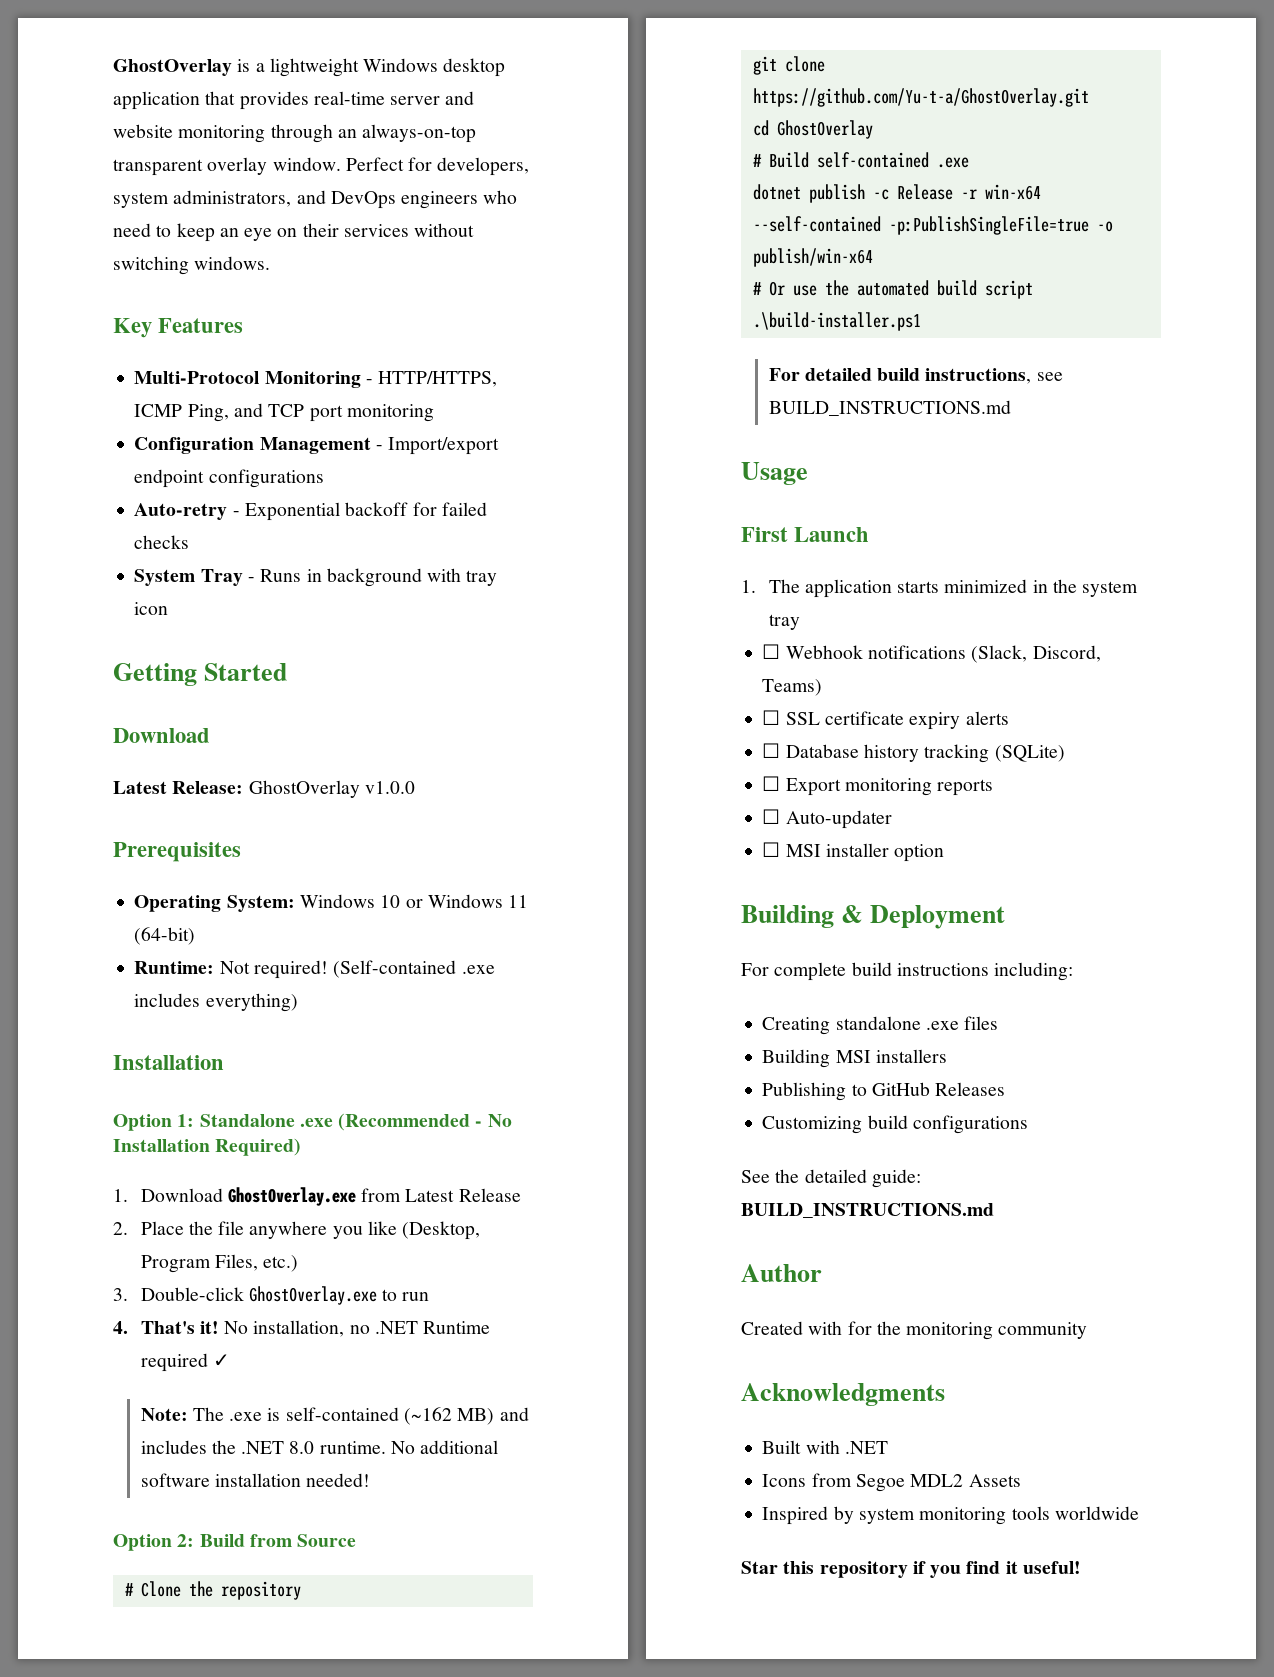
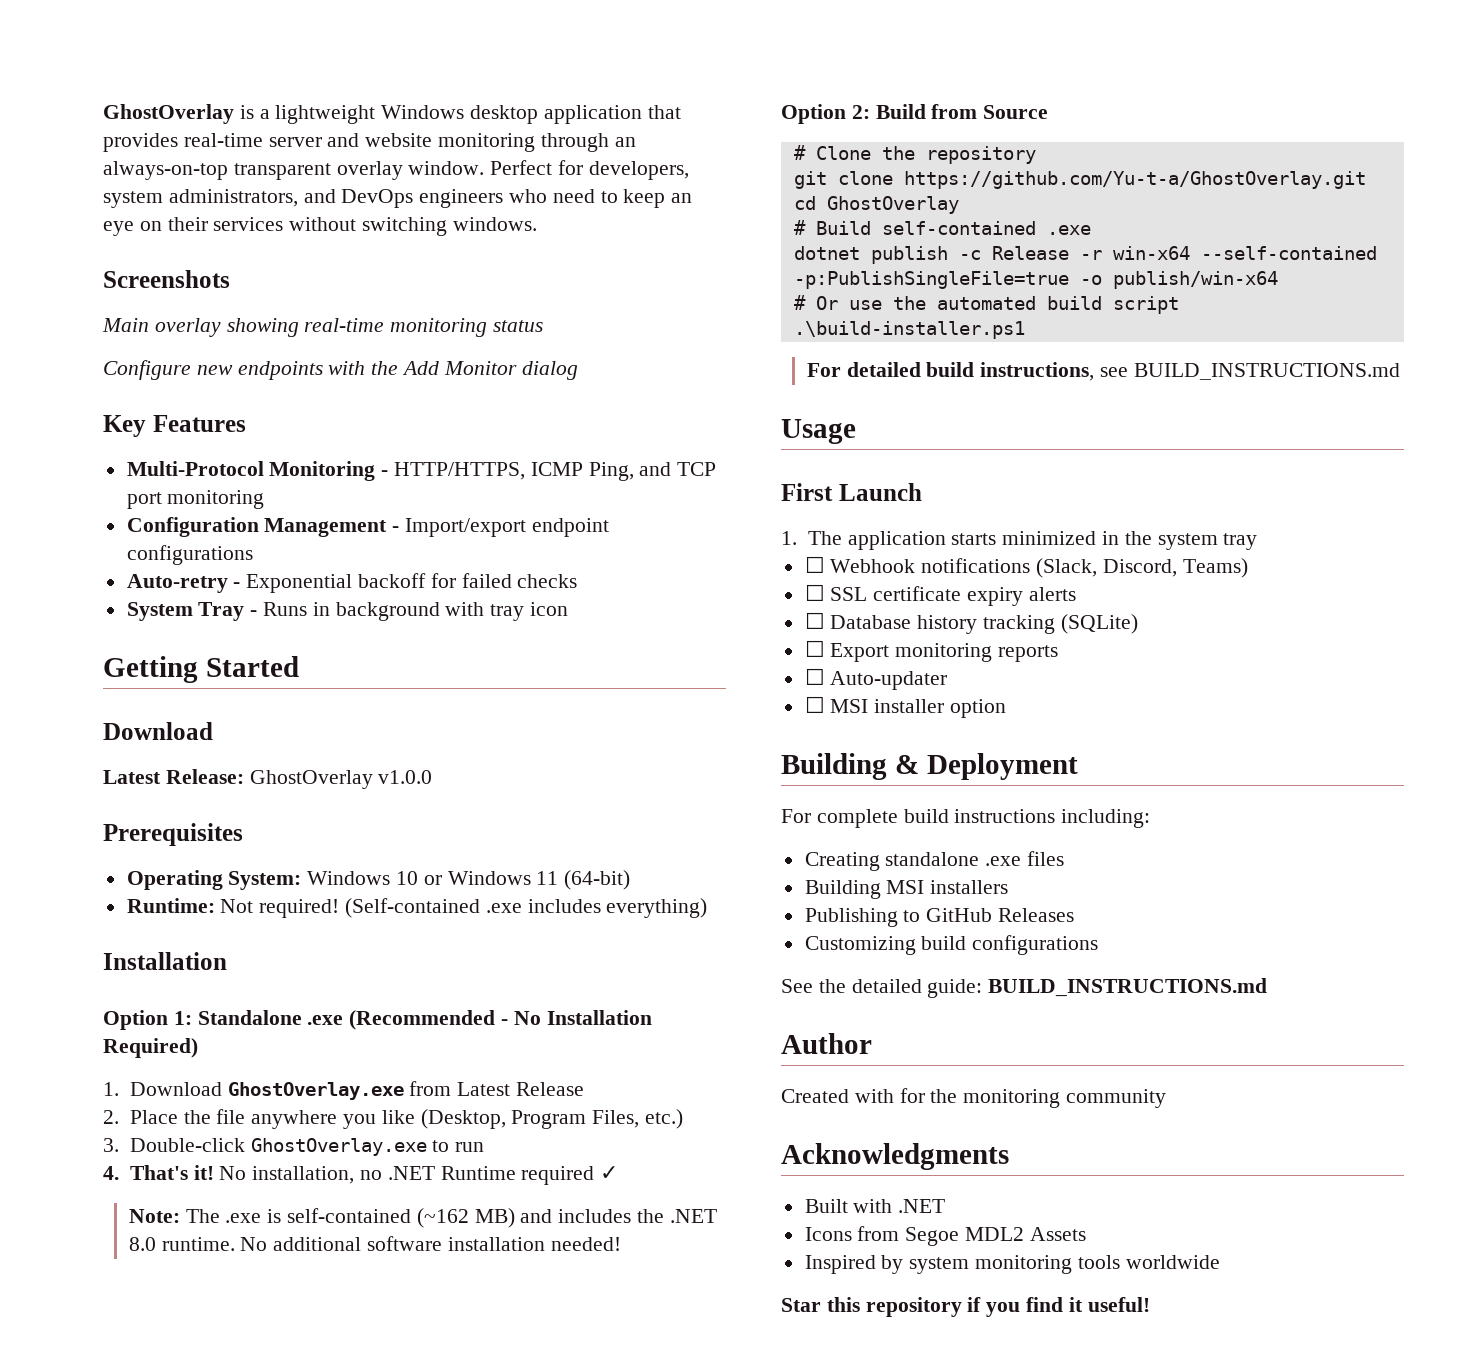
+ Screenshots
+ Main overlay showing real-time monitoring status
+ Configure new endpoints with the Add Monitor dialog

